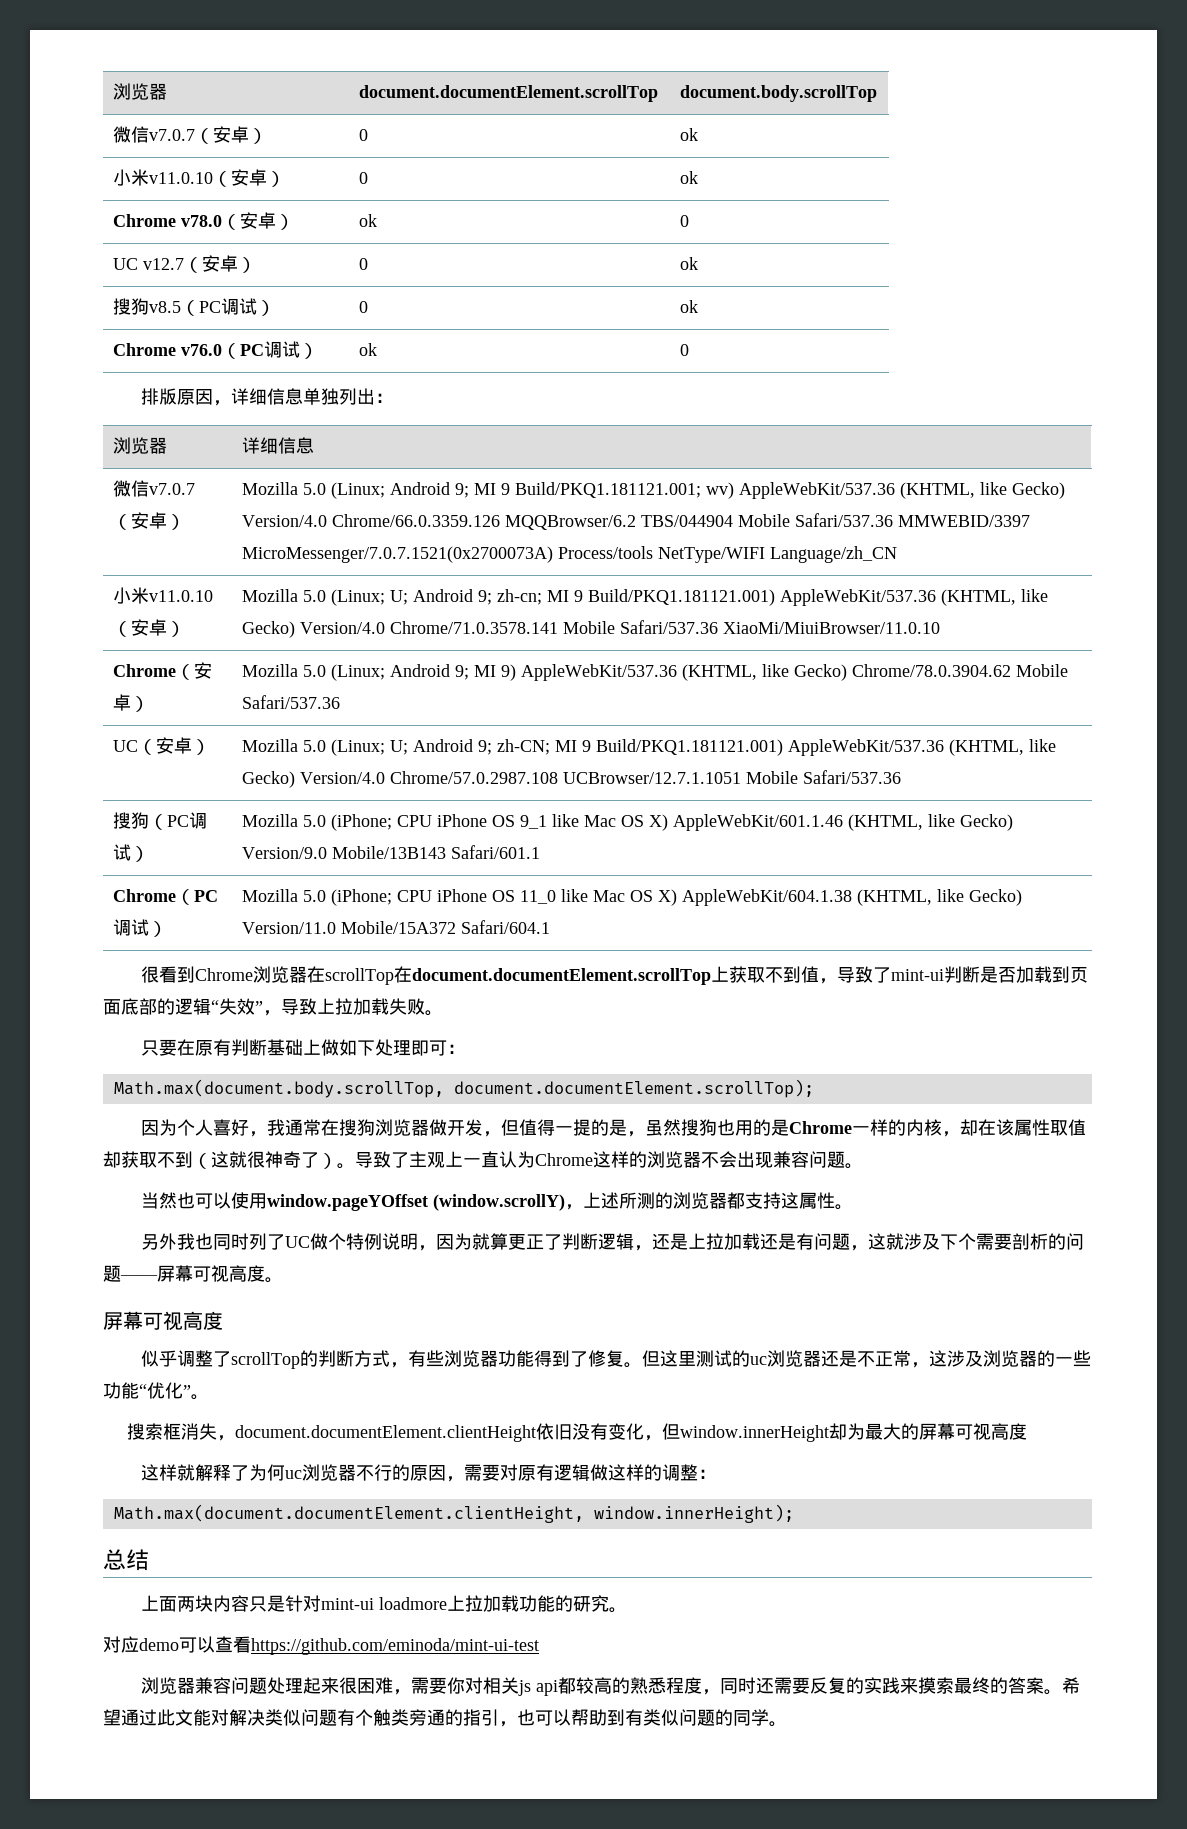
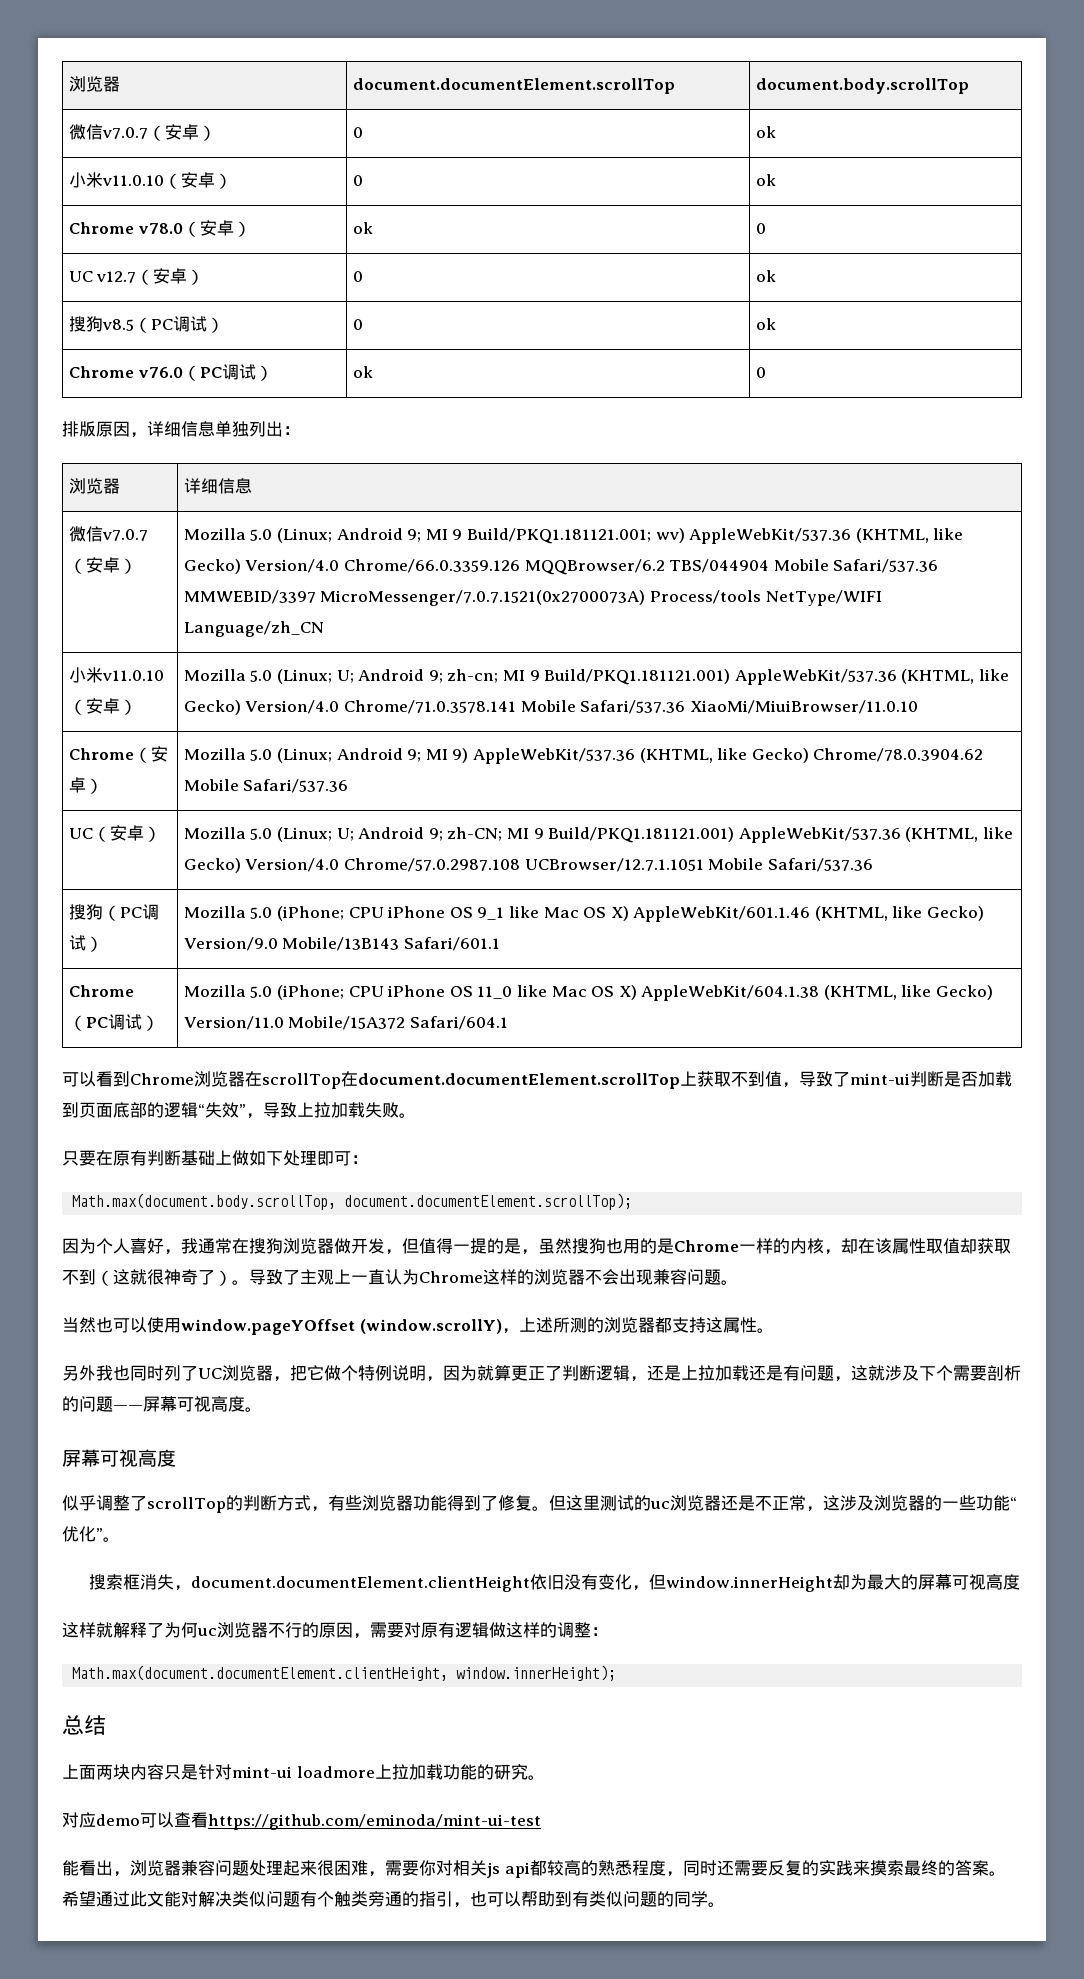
- 很看到Chrome浏览器在scrollTop在document.documentElement.scrollTop上获取不到值，导致了mint-ui判断是否加载到页面底部的逻辑“失效”，导致上拉加载失败。
+ 可以看到Chrome浏览器在scrollTop在document.documentElement.scrollTop上获取不到值，导致了mint-ui判断是否加载到页面底部的逻辑“失效”，导致上拉加载失败。
- 另外我也同时列了UC做个特例说明，因为就算更正了判断逻辑，还是上拉加载还是有问题，这就涉及下个需要剖析的问题——屏幕可视高度。
+ 另外我也同时列了UC浏览器，把它做个特例说明，因为就算更正了判断逻辑，还是上拉加载还是有问题，这就涉及下个需要剖析的问题——屏幕可视高度。
- 浏览器兼容问题处理起来很困难，需要你对相关js api都较高的熟悉程度，同时还需要反复的实践来摸索最终的答案。
+ 能看出，浏览器兼容问题处理起来很困难，需要你对相关js api都较高的熟悉程度，同时还需要反复的实践来摸索最终的答案。

